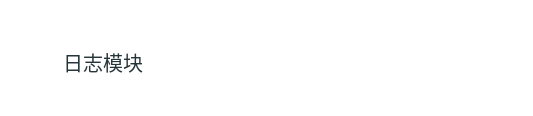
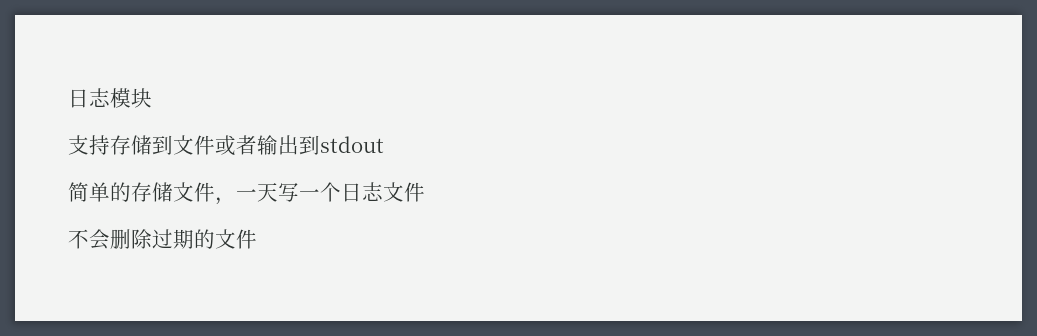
+ 支持存储到文件或者输出到stdout
+ 简单的存储文件，一天写一个日志文件
+ 不会删除过期的文件

